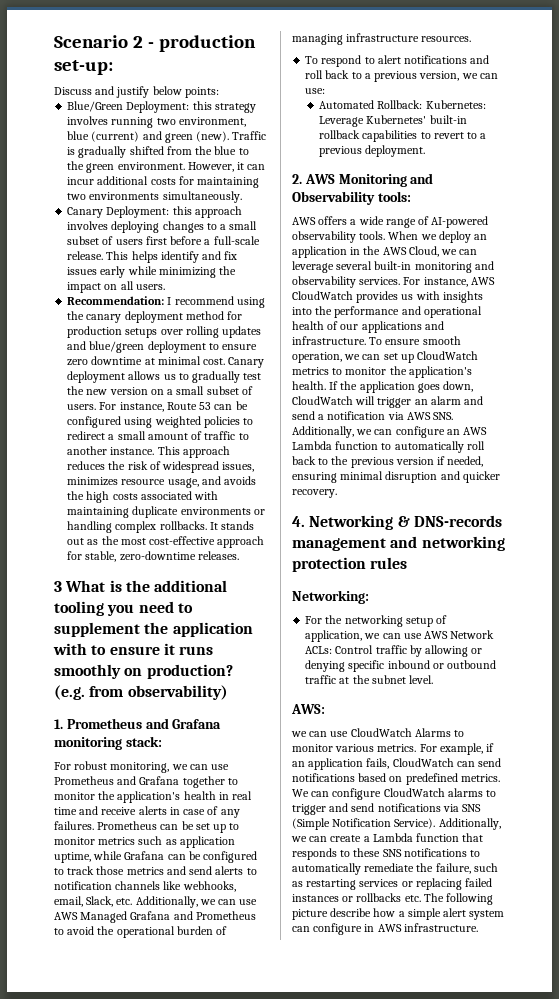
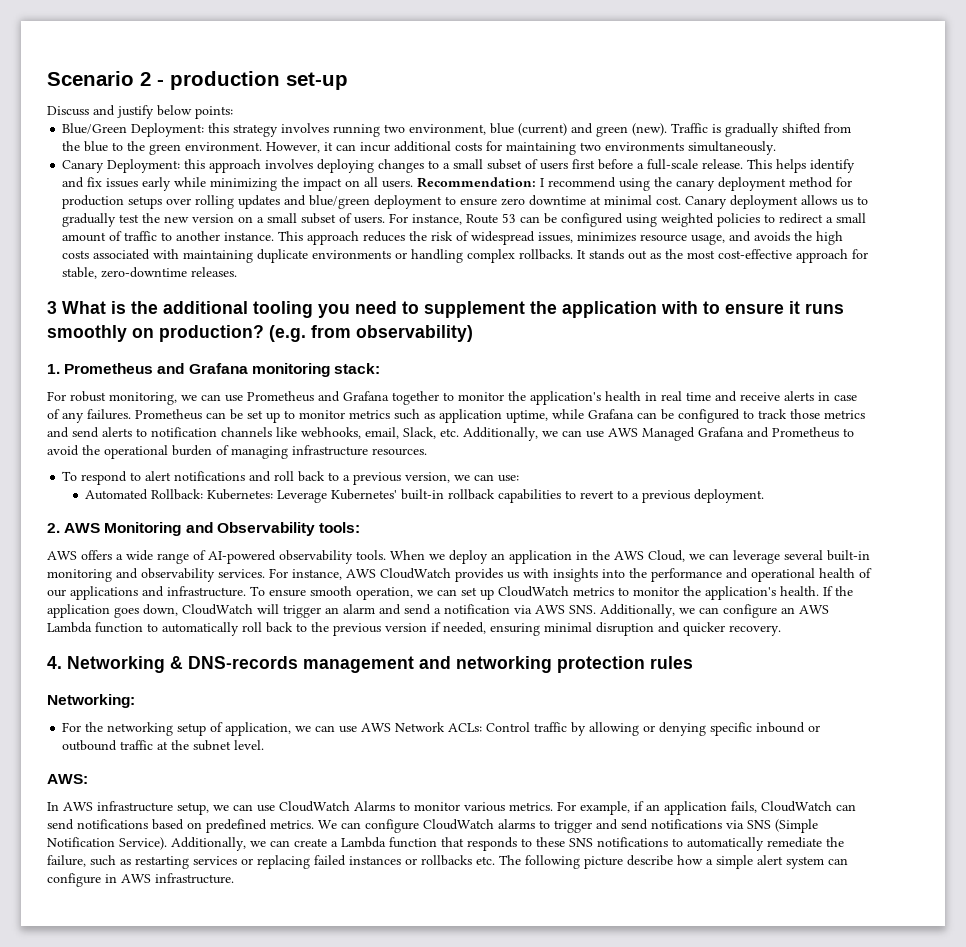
- Scenario 2 - production set-up:
+ Scenario 2 - production set-up
- This helps identify and fix issues early while minimizing the impact on all users.
- Recommendation: I recommend using the canary deployment method for production setups over rolling updates and blue/green deployment to ensure zero downtime at minimal cost.
+ This helps identify and fix issues early while minimizing the impact on all users. Recommendation: I recommend using the canary deployment method for production setups over rolling updates and blue/green deployment to ensure zero downtime at minimal cost.
- we can use CloudWatch Alarms to monitor various metrics.
+ In AWS infrastructure setup, we can use CloudWatch Alarms to monitor various metrics.

